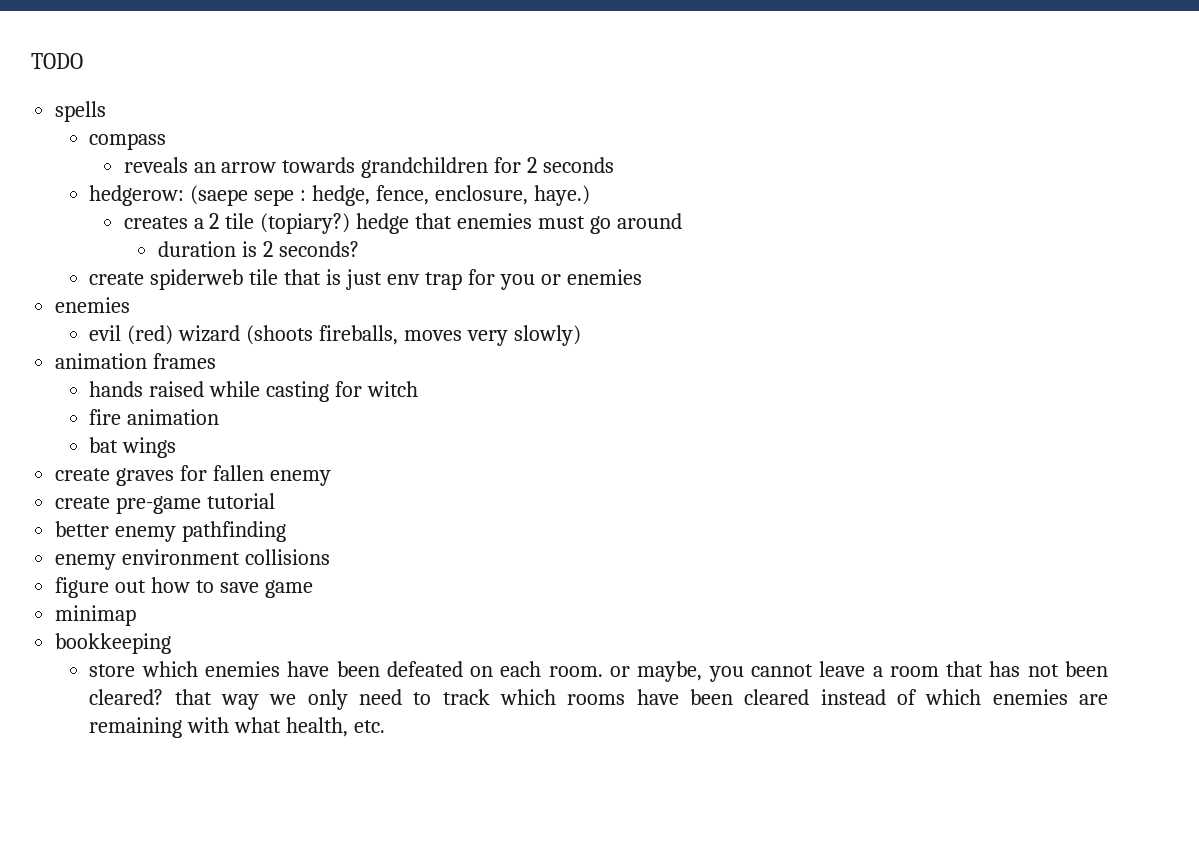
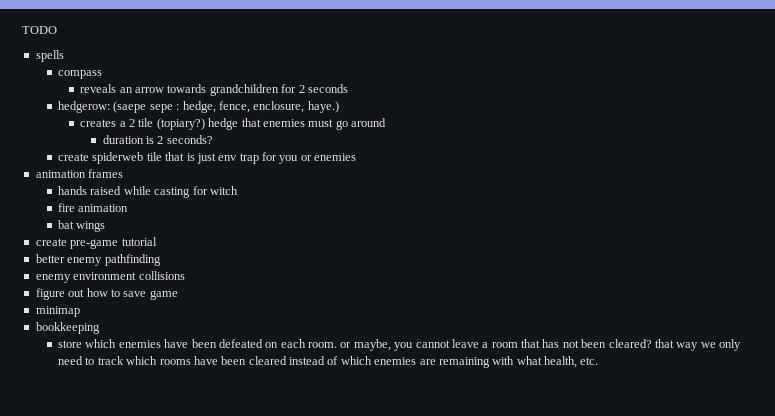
  create spiderweb tile that is just env trap for you or enemies
- enemies
- evil (red) wizard (shoots fireballs, moves very slowly)
- create graves for fallen enemy

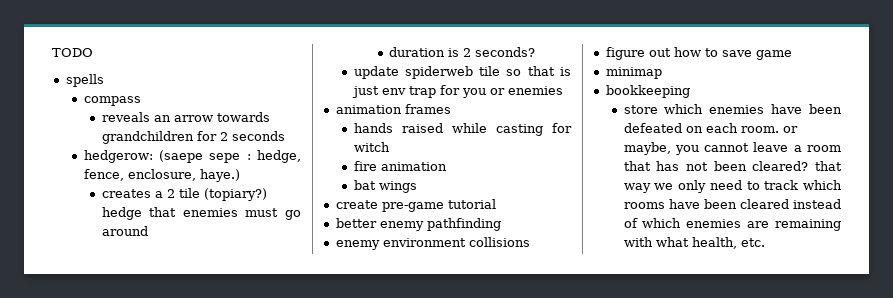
- create spiderweb tile that is just env trap for you or enemies
+ update spiderweb tile so that is just env trap for you or enemies

